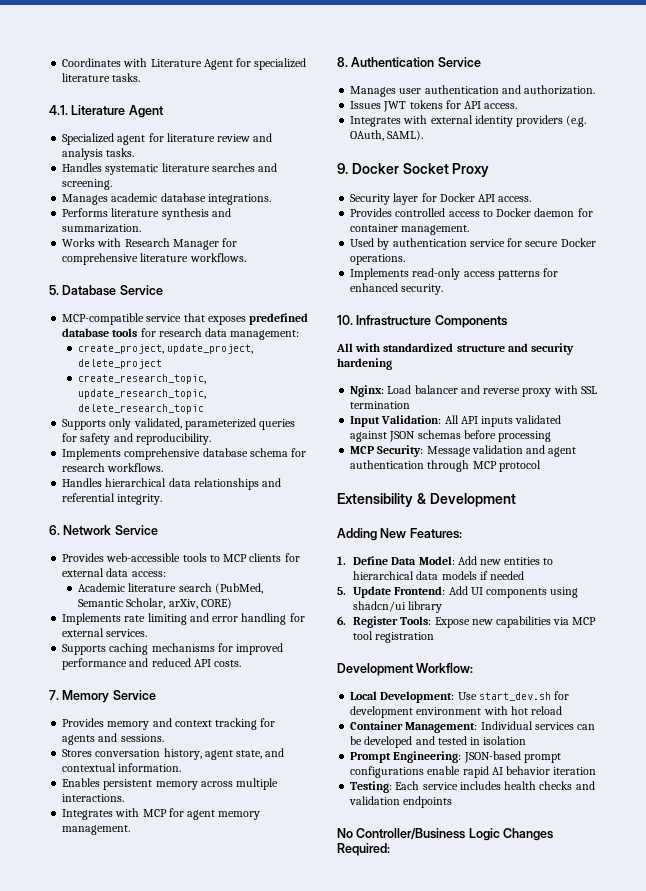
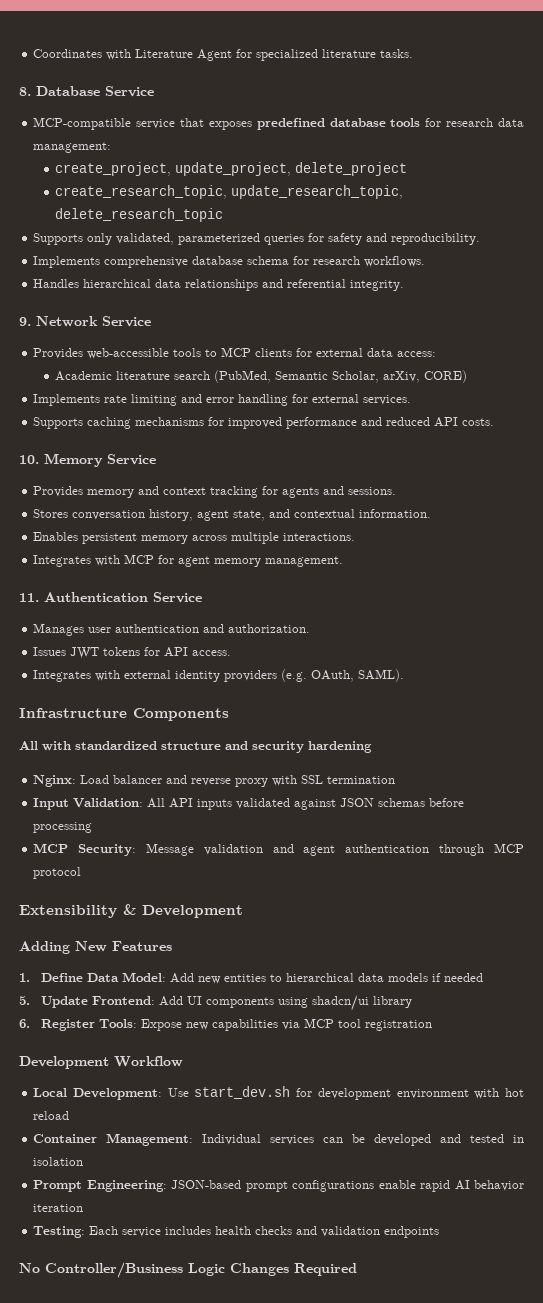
- 4.1. Literature Agent
- Specialized agent for literature review and analysis tasks.
- Handles systematic literature searches and screening.
- Manages academic database integrations.
- Performs literature synthesis and summarization.
- Works with Research Manager for comprehensive literature workflows.
- 5. Database Service
+ 8. Database Service
- 6. Network Service
+ 9. Network Service
- 7. Memory Service
+ 10. Memory Service
- 8. Authentication Service
+ 11. Authentication Service
- 9. Docker Socket Proxy
- Security layer for Docker API access.
- Provides controlled access to Docker daemon for container management.
- Used by authentication service for secure Docker operations.
- Implements read-only access patterns for enhanced security.
- 10. Infrastructure Components
+ Infrastructure Components
- Adding New Features:
+ Adding New Features
- Development Workflow:
+ Development Workflow
- No Controller/Business Logic Changes Required:
+ No Controller/Business Logic Changes Required

